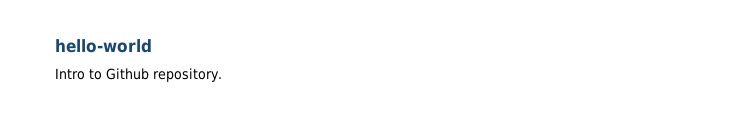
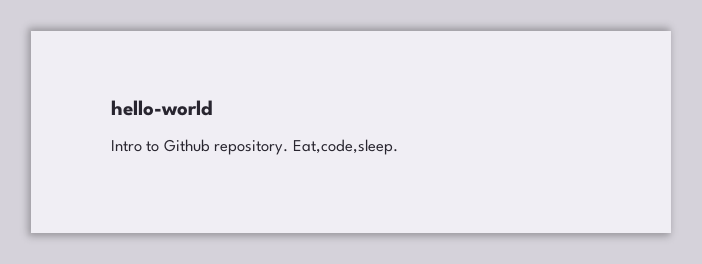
+ Eat,code,sleep.

